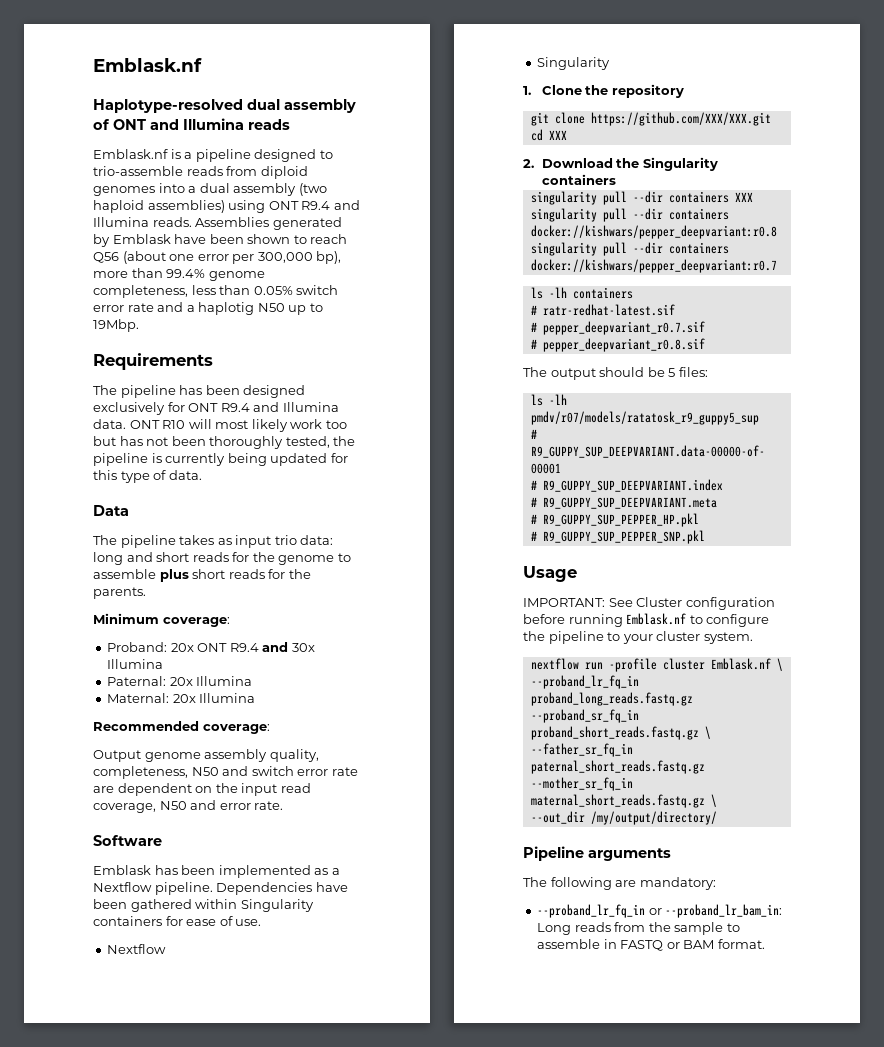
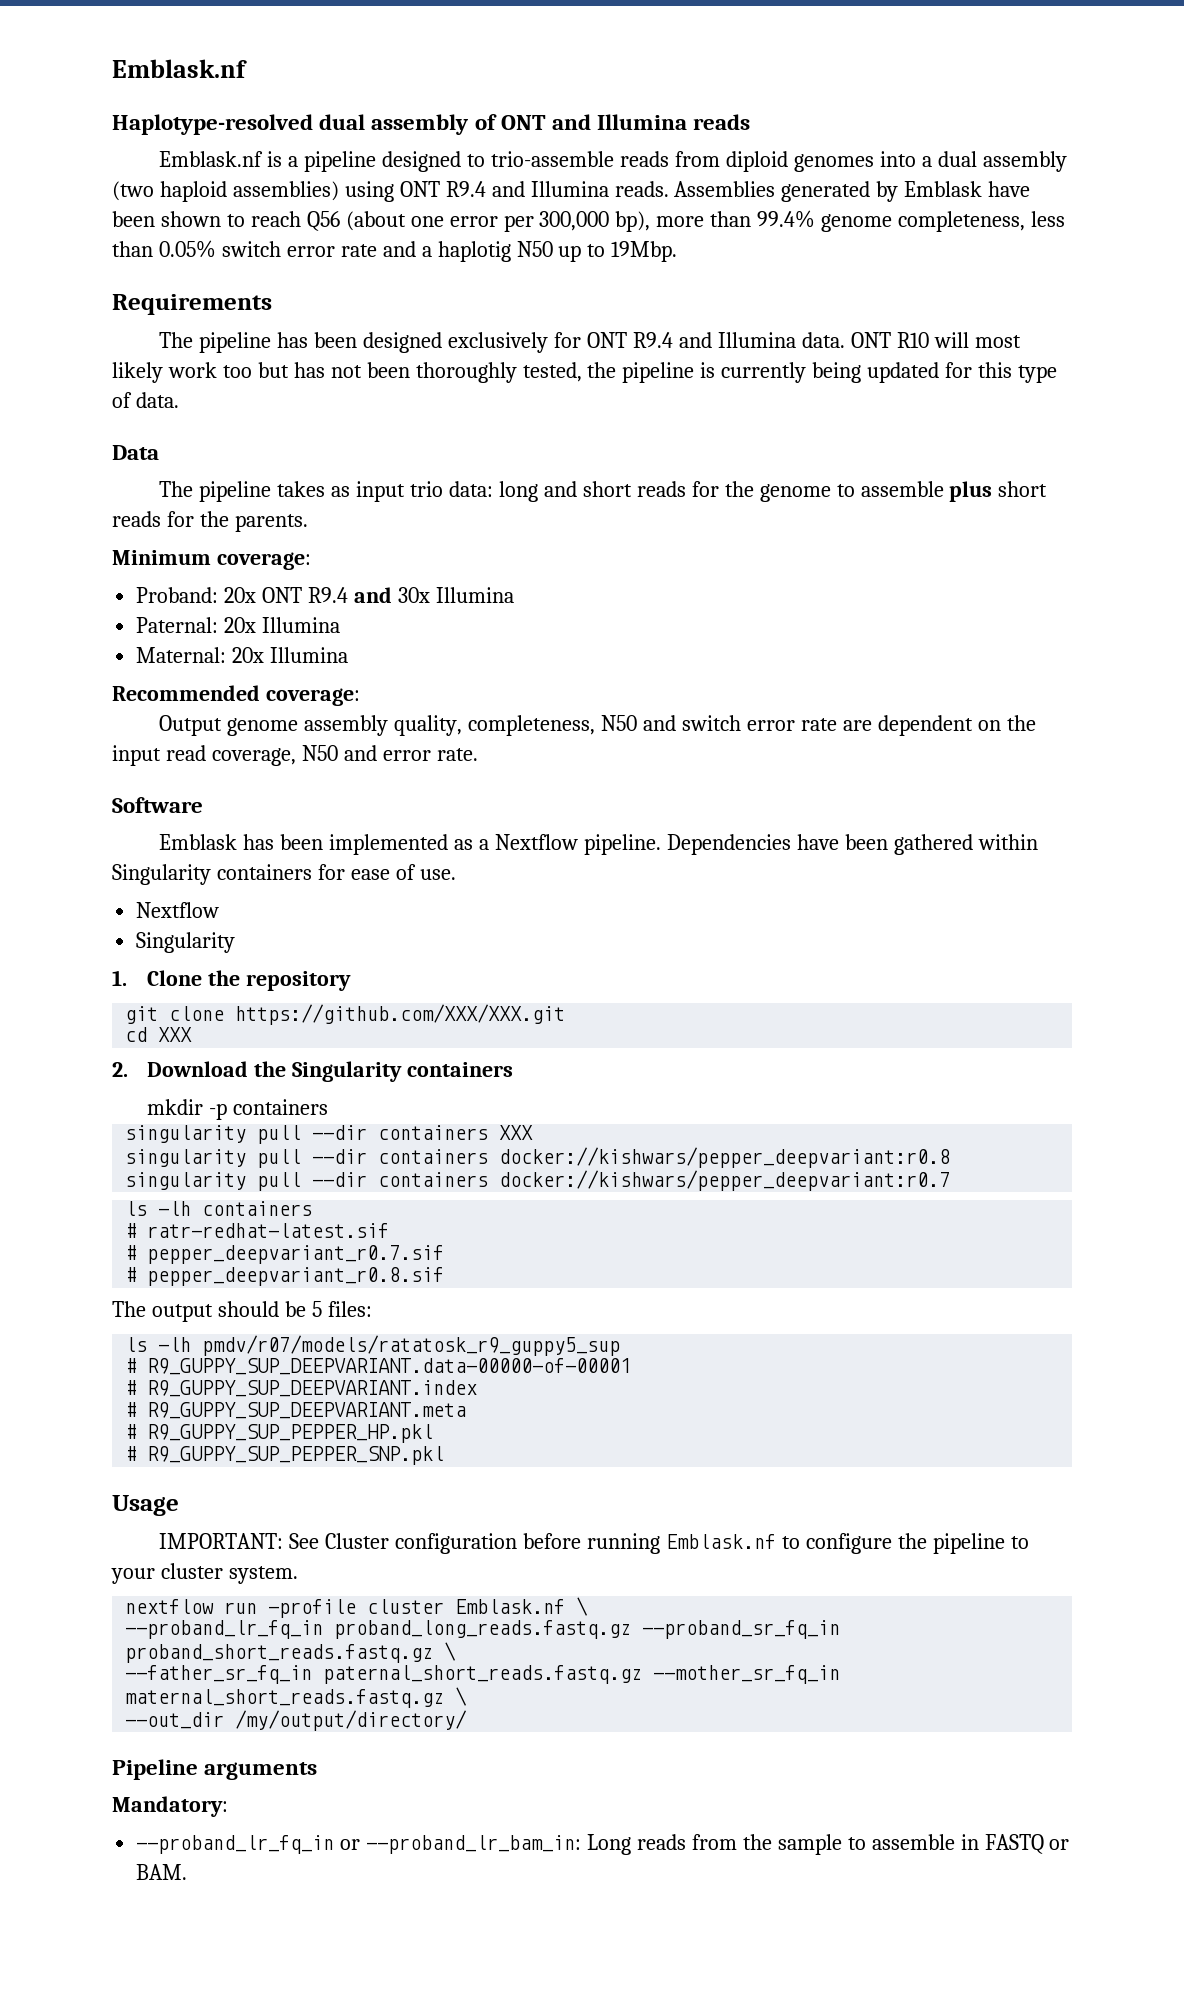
+ mkdir -p containers
- The following are mandatory:
+ Mandatory:
- --proband_lr_fq_in or --proband_lr_bam_in: Long reads from the sample to assemble in FASTQ or BAM format.
+ --proband_lr_fq_in or --proband_lr_bam_in: Long reads from the sample to assemble in FASTQ or BAM.

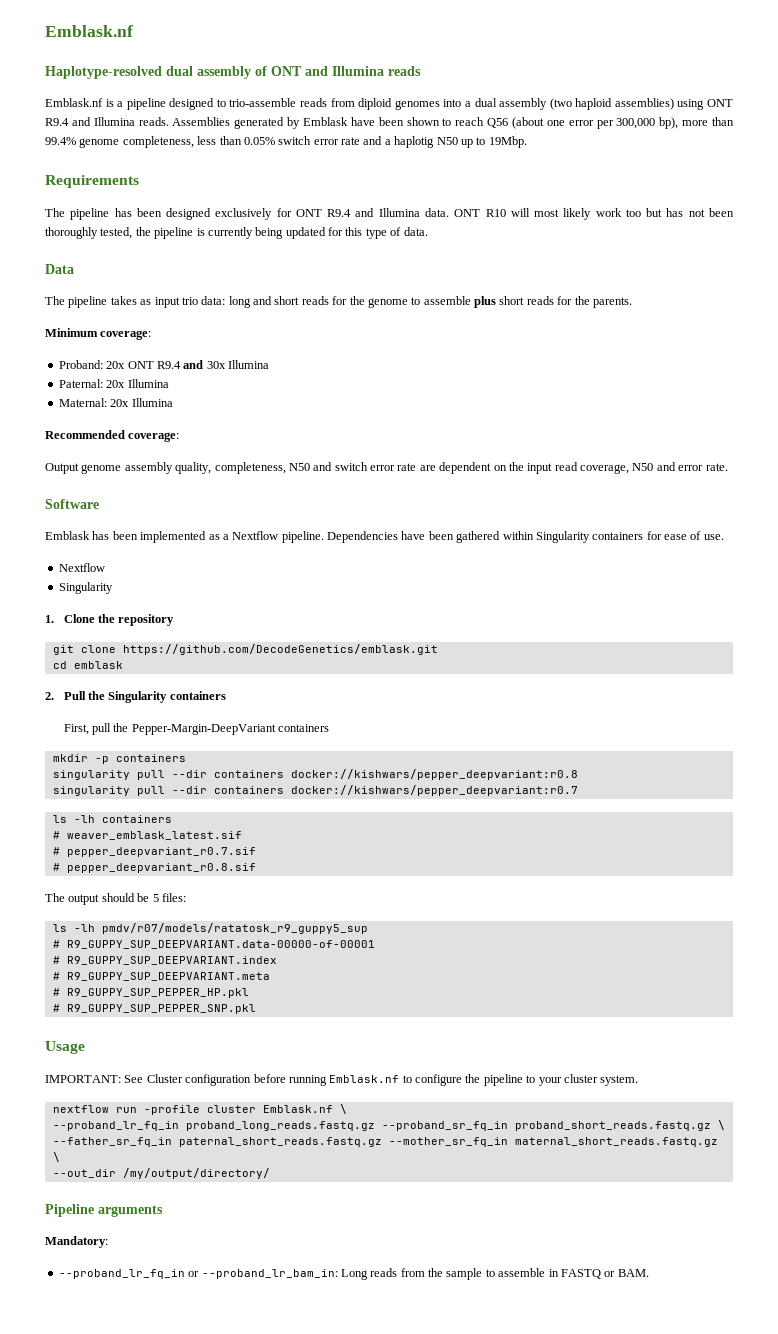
- git clone https://github.com/XXX/XXX.git
+ git clone https://github.com/DecodeGenetics/emblask.git
- cd XXX
+ cd emblask
- 2. Download the Singularity containers
+ 2. Pull the Singularity containers
+ First, pull the Pepper-Margin-DeepVariant containers
  mkdir -p containers
- singularity pull --dir containers XXX
- # ratr-redhat-latest.sif
+ # weaver_emblask_latest.sif

